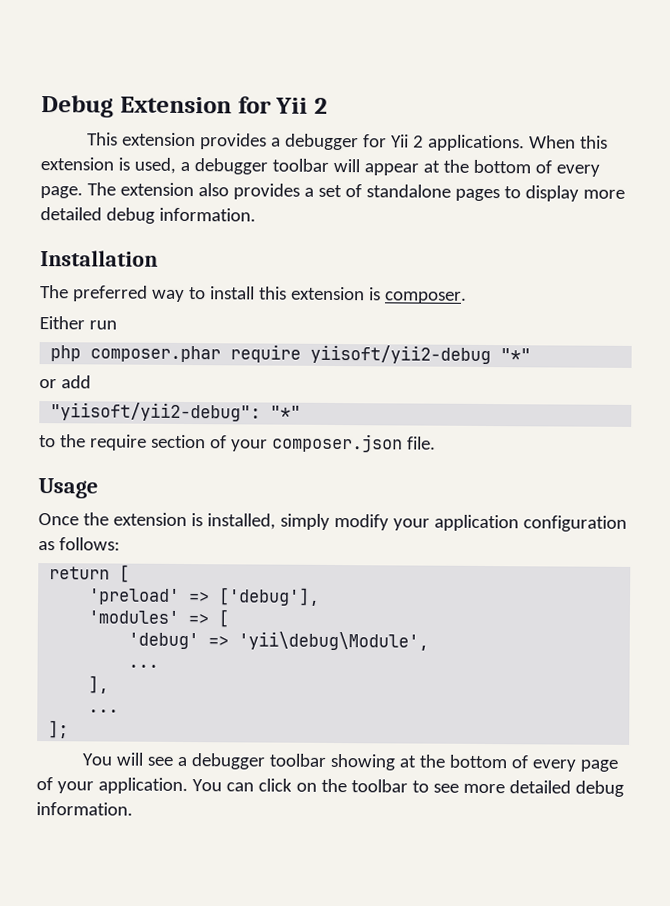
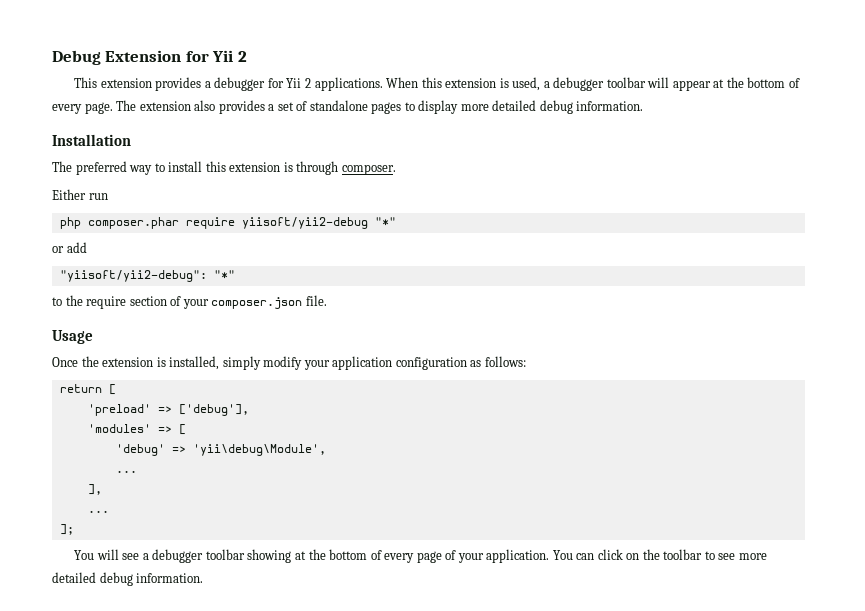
- The preferred way to install this extension is composer.
+ The preferred way to install this extension is through composer.

